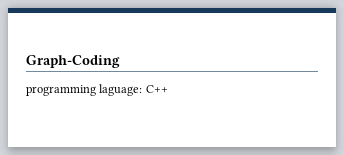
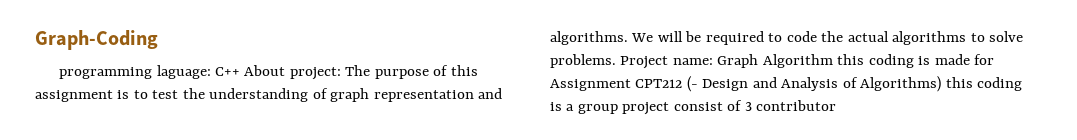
- programming laguage: C++
+ programming laguage: C++ About project: The purpose of this assignment is to test the understanding of graph representation and algorithms. We will be required to code the actual algorithms to solve problems. Project name: Graph Algorithm this coding is made for Assignment CPT212 (- Design and Analysis of Algorithms) this coding is a group project consist of 3 contributor

